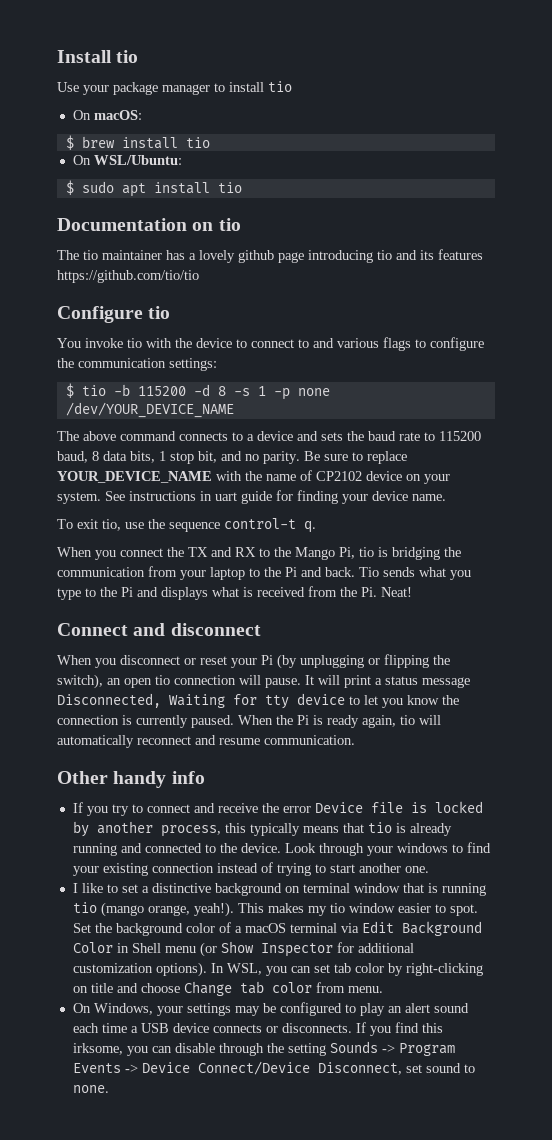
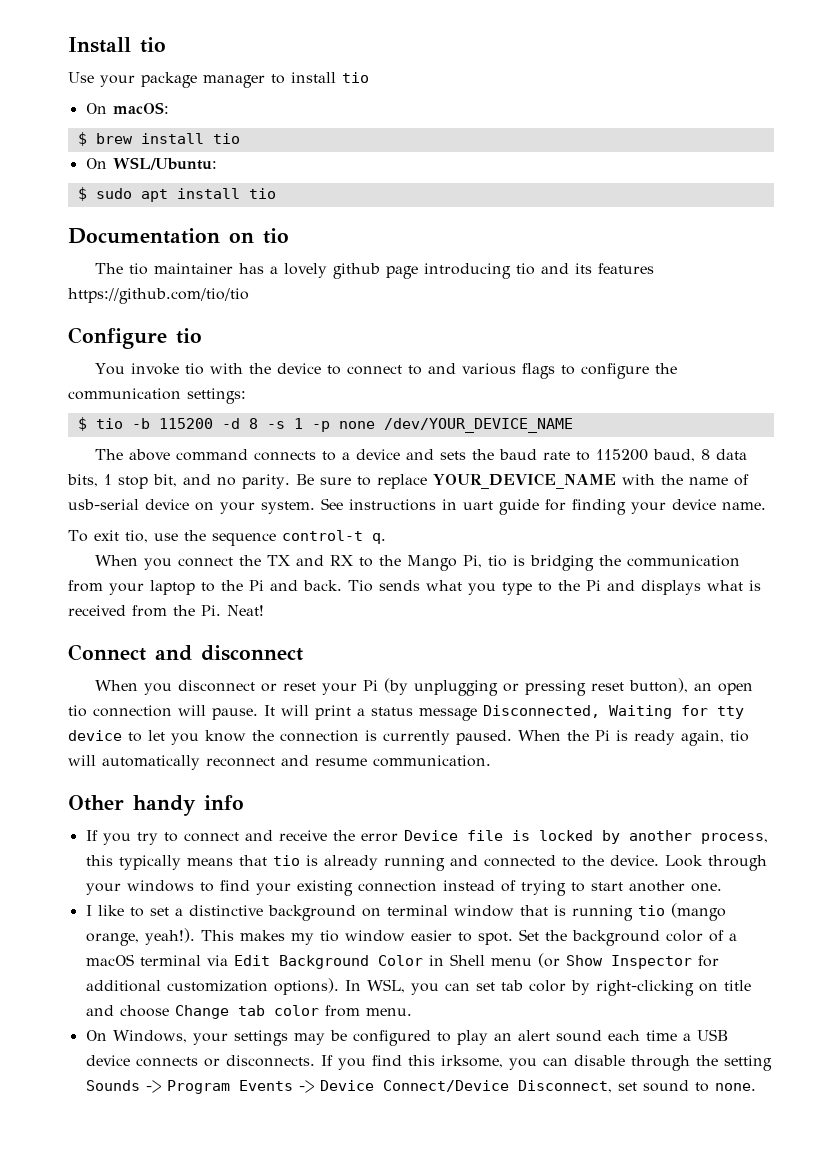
- Be sure to replace YOUR_DEVICE_NAME with the name of CP2102 device on your system.
+ Be sure to replace YOUR_DEVICE_NAME with the name of usb-serial device on your system.
- When you disconnect or reset your Pi (by unplugging or flipping the switch), an open tio connection will pause.
+ When you disconnect or reset your Pi (by unplugging or pressing reset button), an open tio connection will pause.

